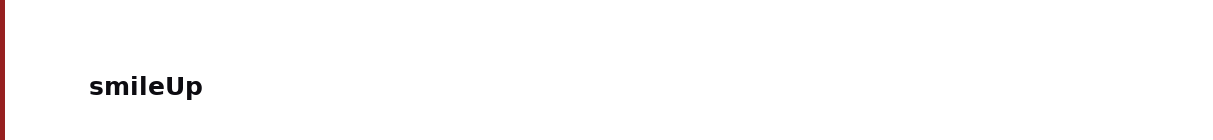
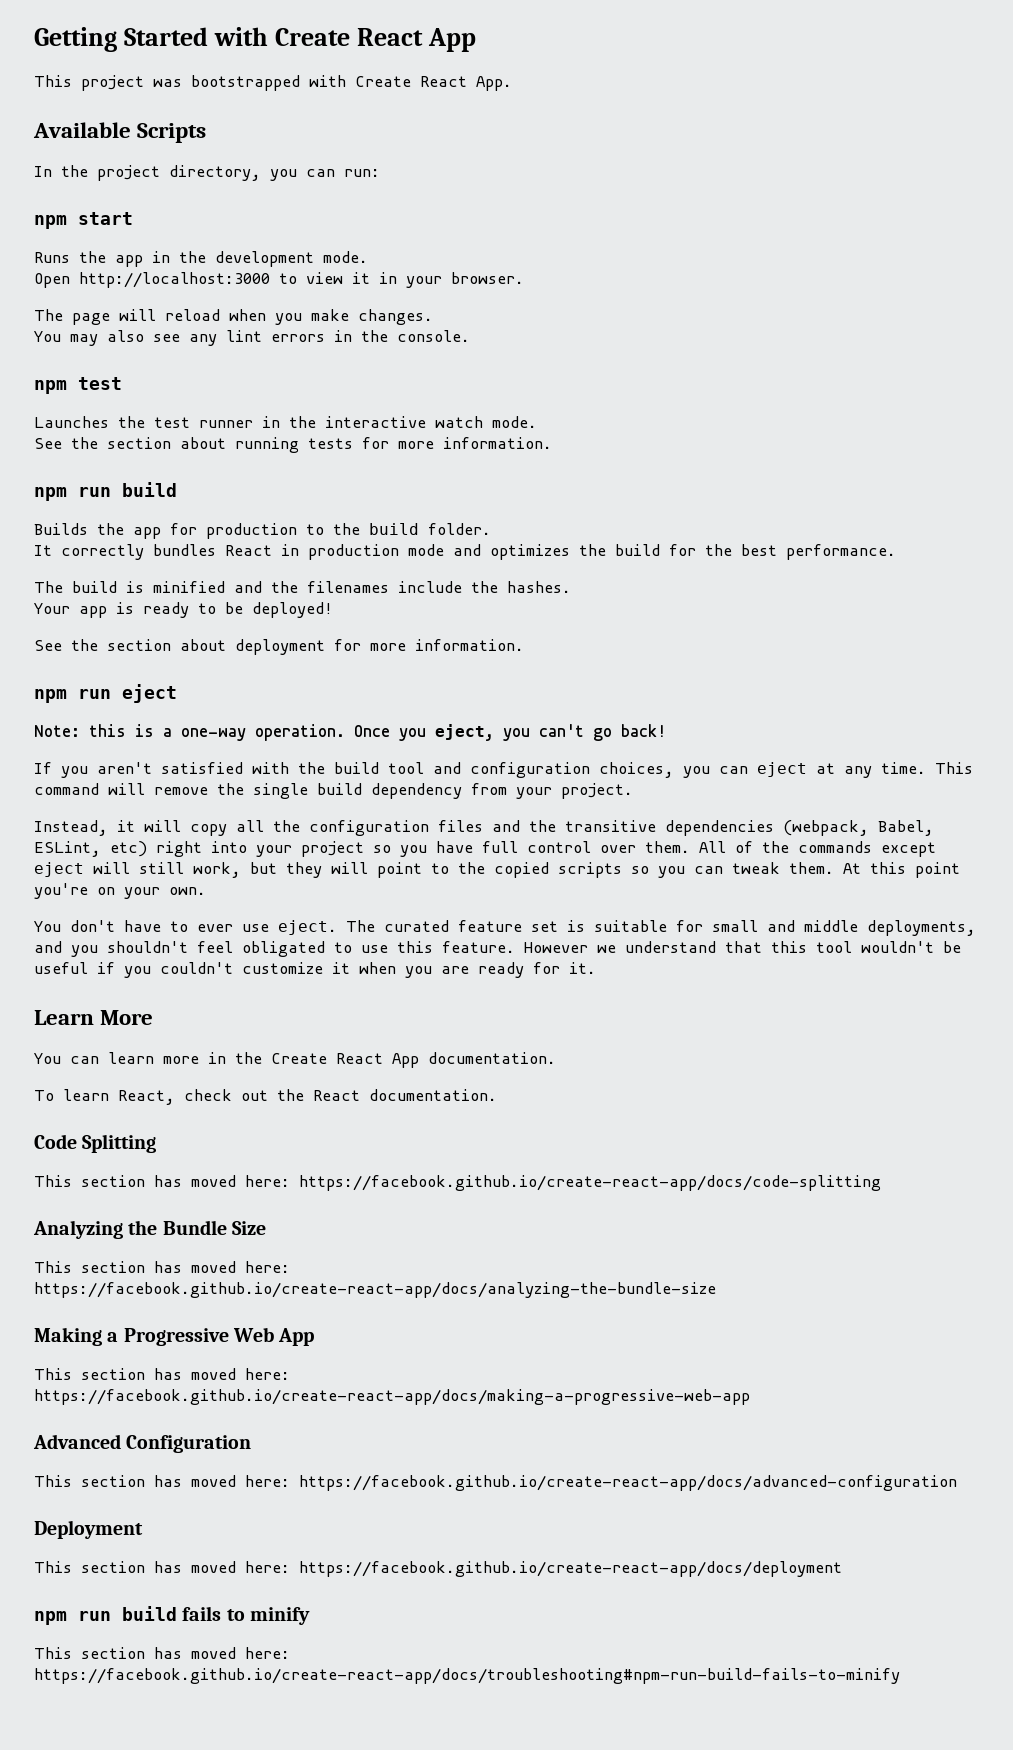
- smileUp
+ Getting Started with Create React App
+ This project was bootstrapped with Create React App.
+ Available Scripts
+ In the project directory, you can run:
+ npm start
+ Runs the app in the development mode.
+ Open http://localhost:3000 to view it in your browser.
+ The page will reload when you make changes.
+ You may also see any lint errors in the console.
+ npm test
+ Launches the test runner in the interactive watch mode.
+ See the section about running tests for more information.
+ npm run build
+ Builds the app for production to the build folder.
+ It correctly bundles React in production mode and optimizes the build for the best performance.
+ The build is minified and the filenames include the hashes.
+ Your app is ready to be deployed!
+ See the section about deployment for more information.
+ npm run eject
+ Note: this is a one-way operation. Once you eject, you can't go back!
+ If you aren't satisfied with the build tool and configuration choices, you can eject at any time. This command will remove the single build dependency from your project.
+ Instead, it will copy all the configuration files and the transitive dependencies (webpack, Babel, ESLint, etc) right into your project so you have full control over them. All of the commands except eject will still work, but they will point to the copied scripts so you can tweak them. At this point you're on your own.
+ You don't have to ever use eject. The curated feature set is suitable for small and middle deployments, and you shouldn't feel obligated to use this feature. However we understand that this tool wouldn't be useful if you couldn't customize it when you are ready for it.
+ Learn More
+ You can learn more in the Create React App documentation.
+ To learn React, check out the React documentation.
+ Code Splitting
+ This section has moved here: https://facebook.github.io/create-react-app/docs/code-splitting
+ Analyzing the Bundle Size
+ This section has moved here: https://facebook.github.io/create-react-app/docs/analyzing-the-bundle-size
+ Making a Progressive Web App
+ This section has moved here: https://facebook.github.io/create-react-app/docs/making-a-progressive-web-app
+ Advanced Configuration
+ This section has moved here: https://facebook.github.io/create-react-app/docs/advanced-configuration
+ Deployment
+ This section has moved here: https://facebook.github.io/create-react-app/docs/deployment
+ npm run build fails to minify
+ This section has moved here: https://facebook.github.io/create-react-app/docs/troubleshooting#npm-run-build-fails-to-minify

